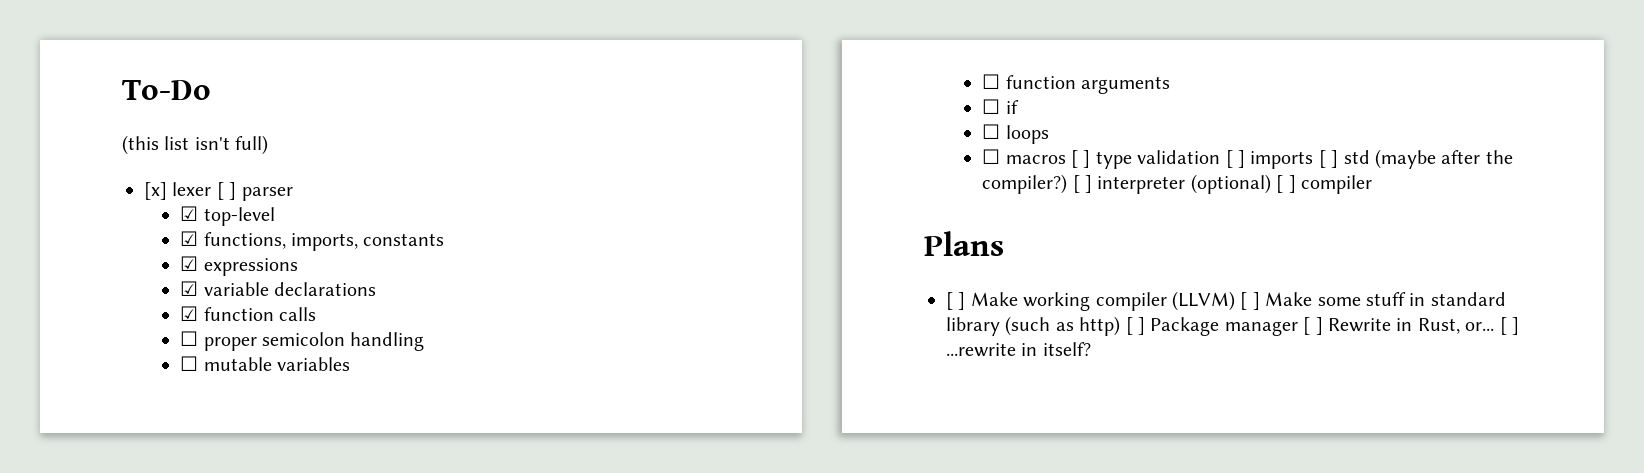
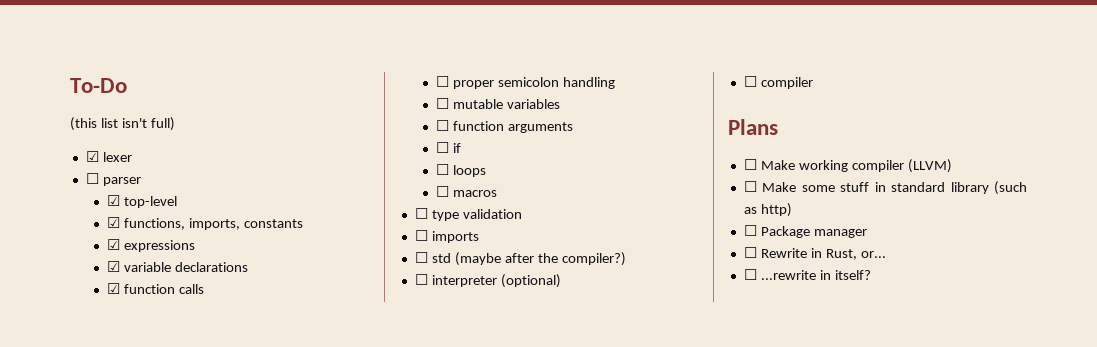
- [x] lexer [ ] parser
+ ☑ lexer
+ ☐ parser
- ☐ macros [ ] type validation [ ] imports [ ] std (maybe after the compiler?) [ ] interpreter (optional) [ ] compiler
+ ☐ macros
+ ☐ type validation
+ ☐ imports
+ ☐ std (maybe after the compiler?)
+ ☐ interpreter (optional)
+ ☐ compiler
- [ ] Make working compiler (LLVM) [ ] Make some stuff in standard library (such as http) [ ] Package manager [ ] Rewrite in Rust, or... [ ] ...rewrite in itself?
+ ☐ Make working compiler (LLVM)
+ ☐ Make some stuff in standard library (such as http)
+ ☐ Package manager
+ ☐ Rewrite in Rust, or...
+ ☐ ...rewrite in itself?

